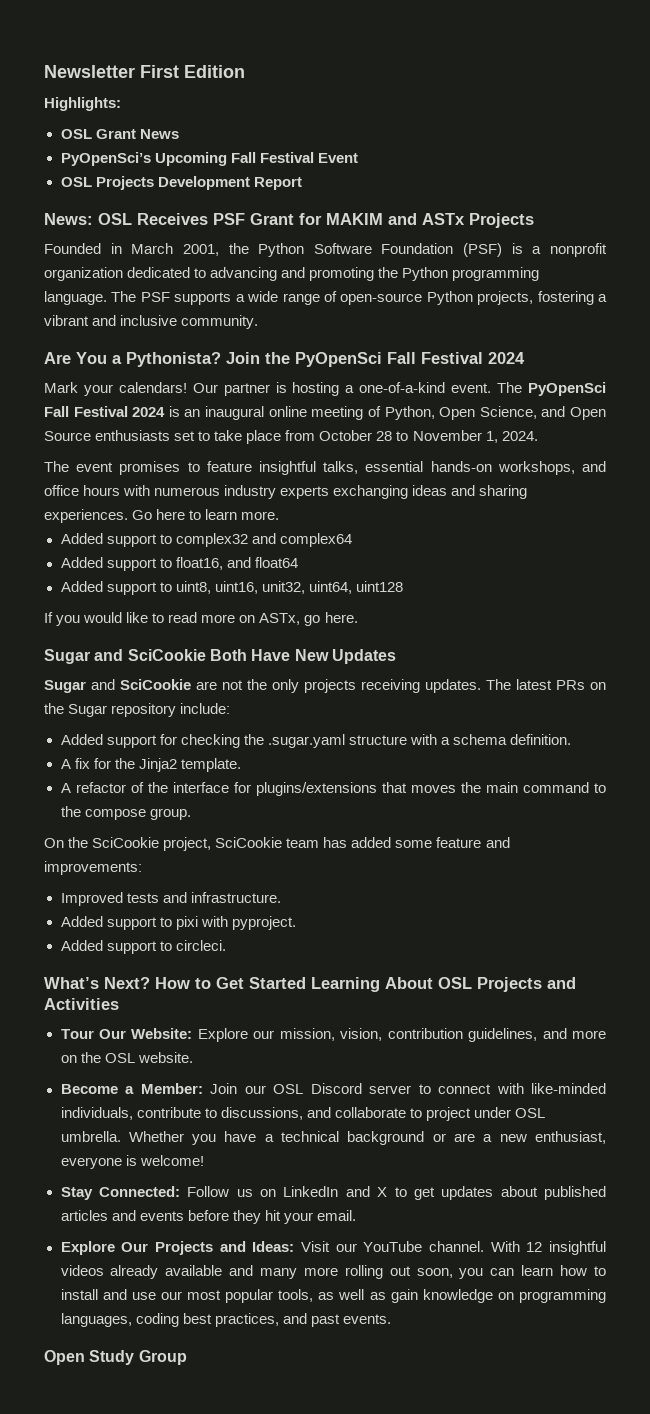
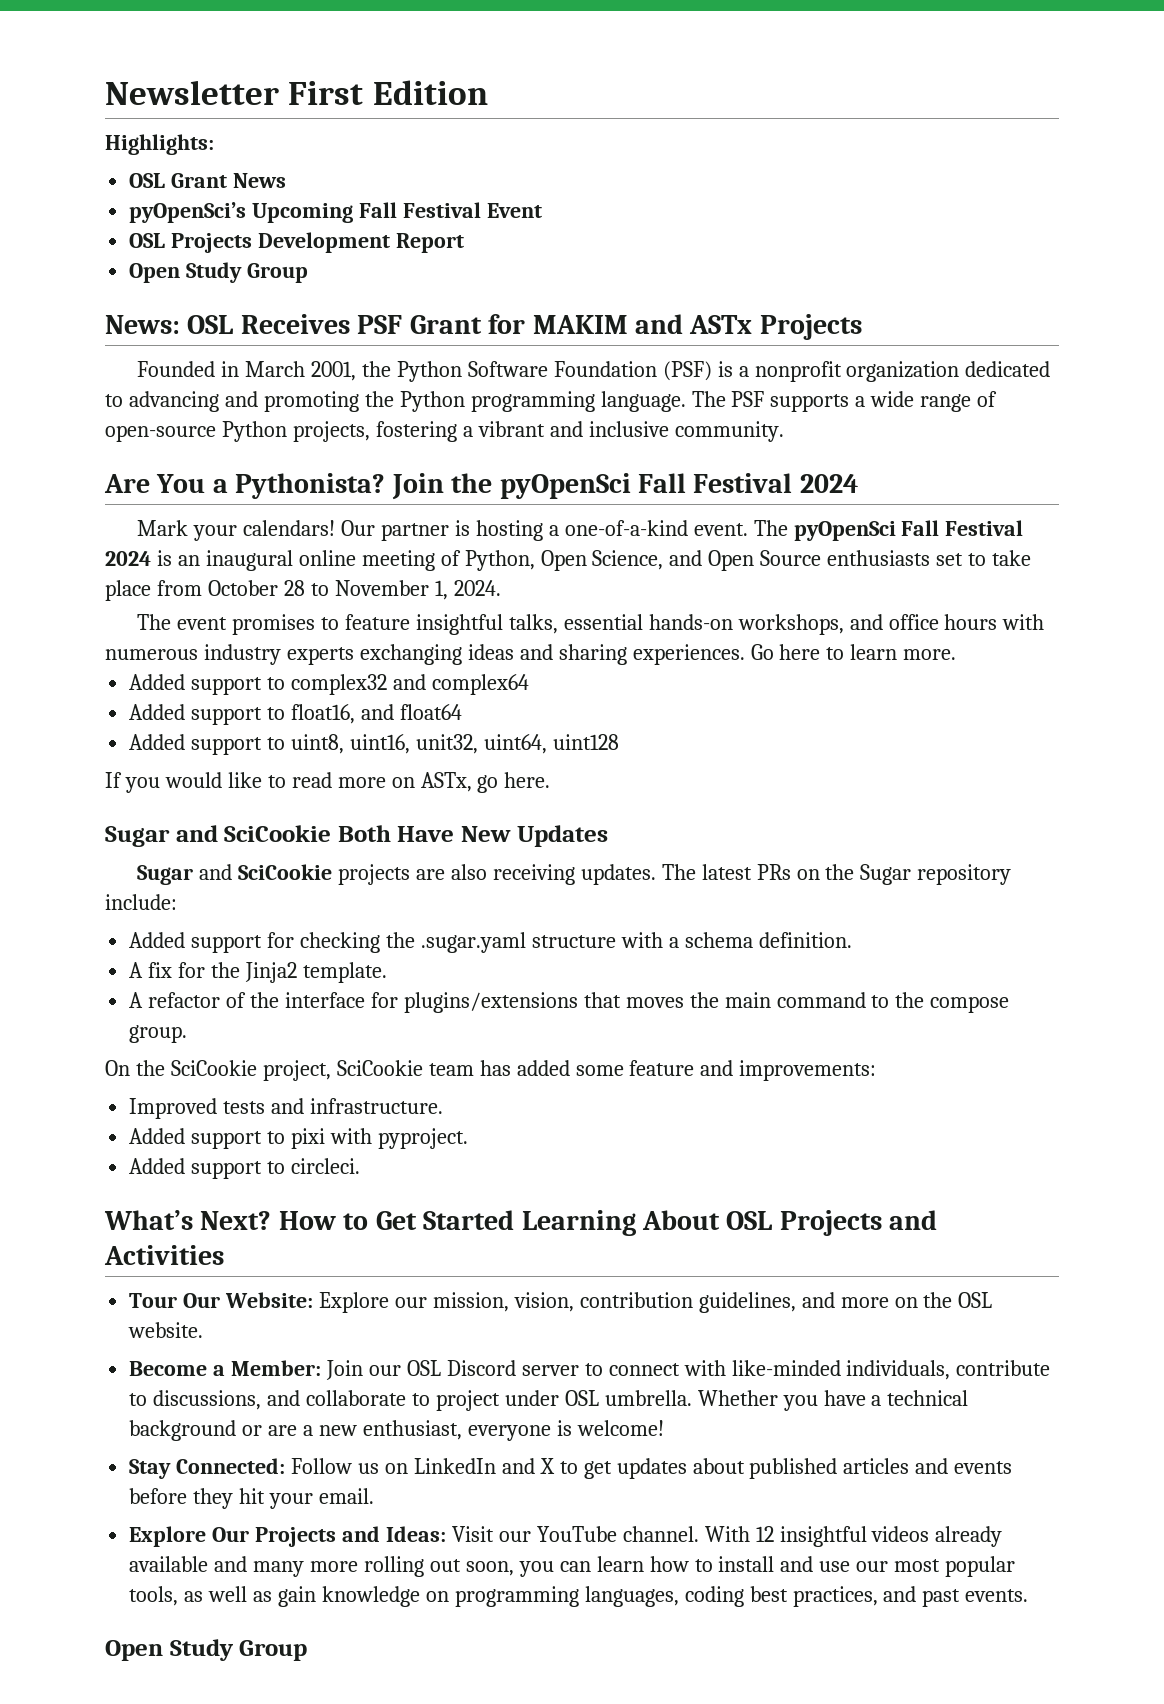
- PyOpenSci’s Upcoming Fall Festival Event
+ pyOpenSci’s Upcoming Fall Festival Event
  OSL Projects Development Report
+ Open Study Group
- Join the PyOpenSci Fall Festival 2024
+ Join the pyOpenSci Fall Festival 2024
- The PyOpenSci Fall Festival 2024 is an inaugural online meeting of Python, Open Science, and Open Source enthusiasts set to take place from October 28 to November 1, 2024.
+ The pyOpenSci Fall Festival 2024 is an inaugural online meeting of Python, Open Science, and Open Source enthusiasts set to take place from October 28 to November 1, 2024.
- Sugar and SciCookie are not the only projects receiving updates.
+ Sugar and SciCookie projects are also receiving updates.

